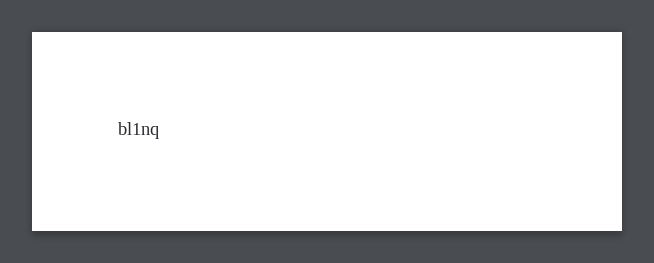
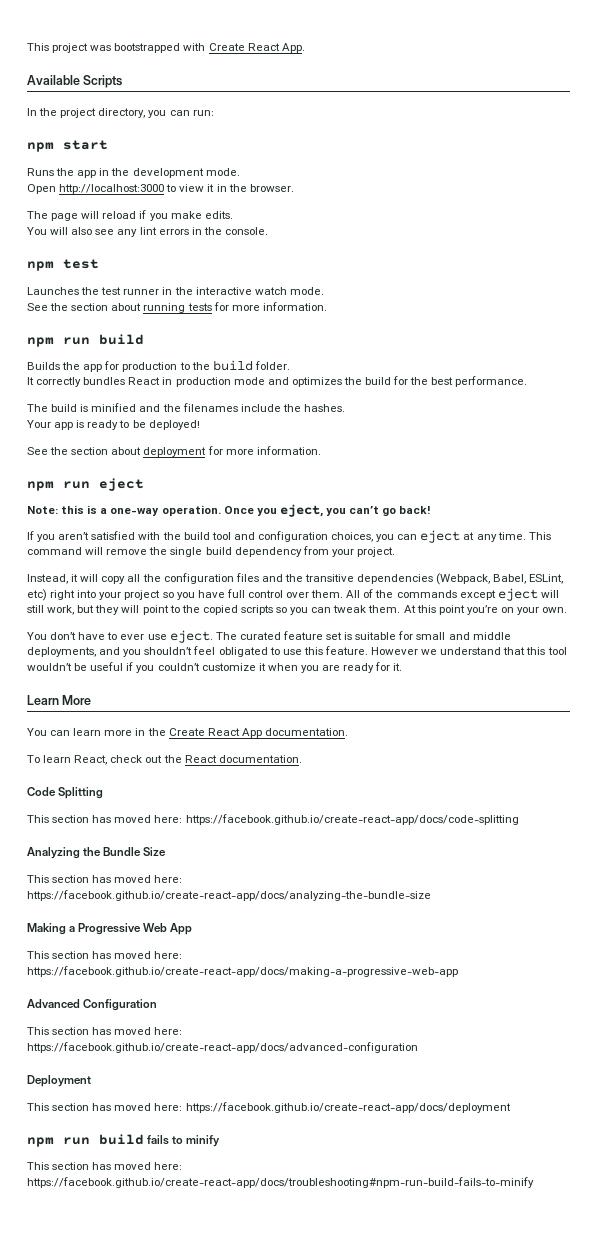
- bl1nq
+ This project was bootstrapped with Create React App.
+ Available Scripts
+ In the project directory, you can run:
+ npm start
+ Runs the app in the development mode.
+ Open http://localhost:3000 to view it in the browser.
+ The page will reload if you make edits.
+ You will also see any lint errors in the console.
+ npm test
+ Launches the test runner in the interactive watch mode.
+ See the section about running tests for more information.
+ npm run build
+ Builds the app for production to the build folder.
+ It correctly bundles React in production mode and optimizes the build for the best performance.
+ The build is minified and the filenames include the hashes.
+ Your app is ready to be deployed!
+ See the section about deployment for more information.
+ npm run eject
+ Note: this is a one-way operation. Once you eject, you can’t go back!
+ If you aren’t satisfied with the build tool and configuration choices, you can eject at any time. This command will remove the single build dependency from your project.
+ Instead, it will copy all the configuration files and the transitive dependencies (Webpack, Babel, ESLint, etc) right into your project so you have full control over them. All of the commands except eject will still work, but they will point to the copied scripts so you can tweak them. At this point you’re on your own.
+ You don’t have to ever use eject. The curated feature set is suitable for small and middle deployments, and you shouldn’t feel obligated to use this feature. However we understand that this tool wouldn’t be useful if you couldn’t customize it when you are ready for it.
+ Learn More
+ You can learn more in the Create React App documentation.
+ To learn React, check out the React documentation.
+ Code Splitting
+ This section has moved here: https://facebook.github.io/create-react-app/docs/code-splitting
+ Analyzing the Bundle Size
+ This section has moved here: https://facebook.github.io/create-react-app/docs/analyzing-the-bundle-size
+ Making a Progressive Web App
+ This section has moved here: https://facebook.github.io/create-react-app/docs/making-a-progressive-web-app
+ Advanced Configuration
+ This section has moved here: https://facebook.github.io/create-react-app/docs/advanced-configuration
+ Deployment
+ This section has moved here: https://facebook.github.io/create-react-app/docs/deployment
+ npm run build fails to minify
+ This section has moved here: https://facebook.github.io/create-react-app/docs/troubleshooting#npm-run-build-fails-to-minify

